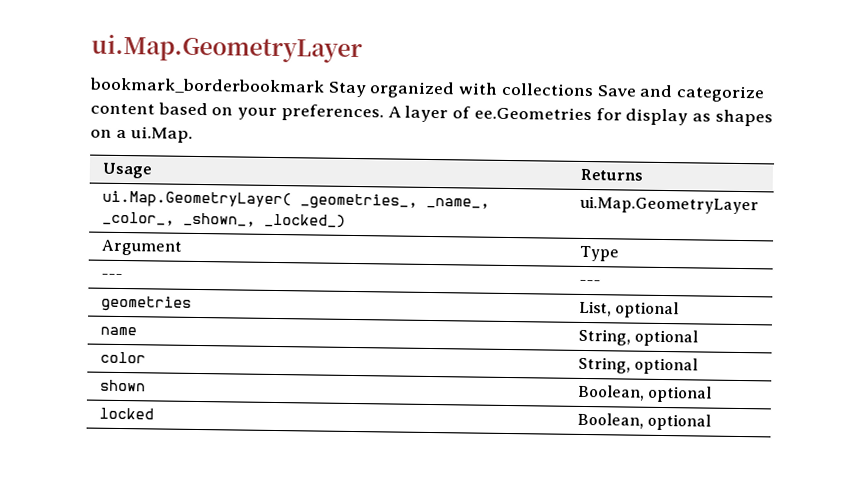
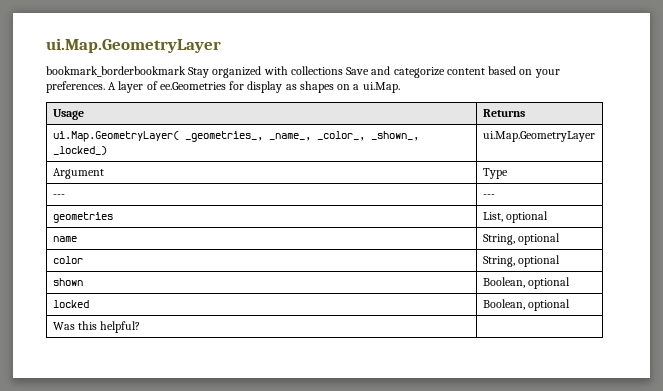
+ Was this helpful? |

